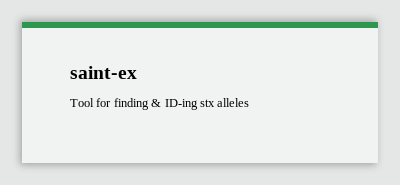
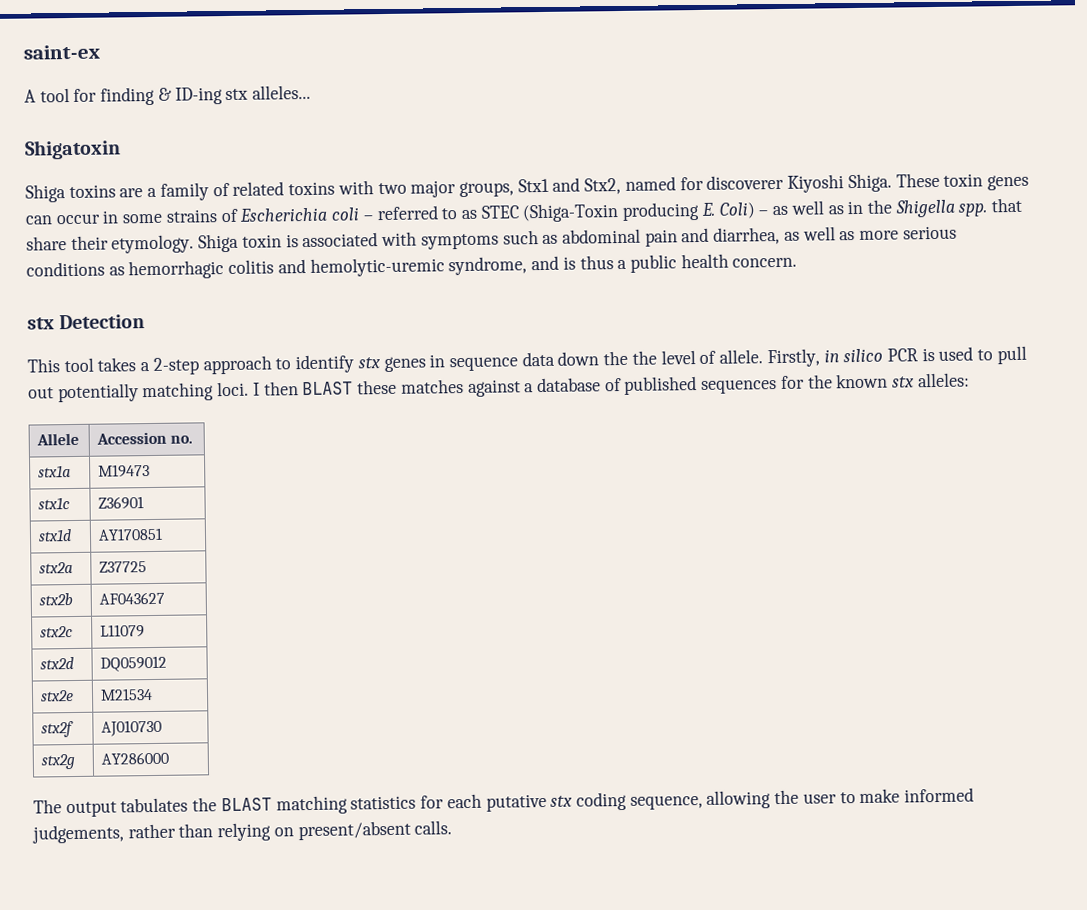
- Tool for finding & ID-ing stx alleles
+ A tool for finding & ID-ing stx alleles...
+ Shigatoxin
+ Shiga toxins are a family of related toxins with two major groups, Stx1 and Stx2, named for discoverer Kiyoshi Shiga. These toxin genes can occur in some strains of Escherichia coli – referred to as STEC (Shiga-Toxin producing E. Coli) – as well as in the Shigella spp. that share their etymology. Shiga toxin is associated with symptoms such as abdominal pain and diarrhea, as well as more serious conditions as hemorrhagic colitis and hemolytic-uremic syndrome, and is thus a public health concern.
+ stx Detection
+ This tool takes a 2-step approach to identify stx genes in sequence data down the the level of allele. Firstly, in silico PCR is used to pull out potentially matching loci. I then BLAST these matches against a database of published sequences for the known stx alleles:
+ Allele | Accession no.
+ stx1a | M19473
+ stx1c | Z36901
+ stx1d | AY170851
+ stx2a | Z37725
+ stx2b | AF043627
+ stx2c | L11079
+ stx2d | DQ059012
+ stx2e | M21534
+ stx2f | AJ010730
+ stx2g | AY286000
+ The output tabulates the BLAST matching statistics for each putative stx coding sequence, allowing the user to make informed judgements, rather than relying on present/absent calls.

